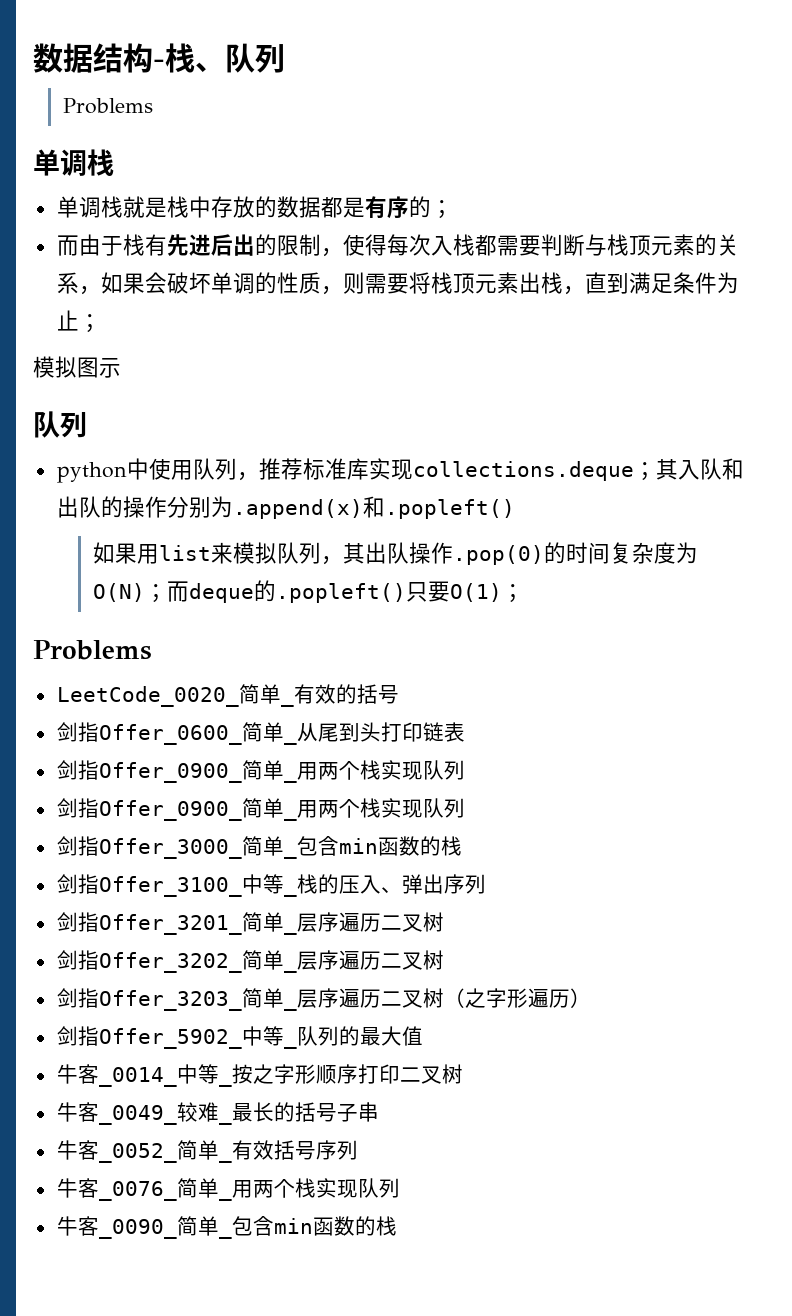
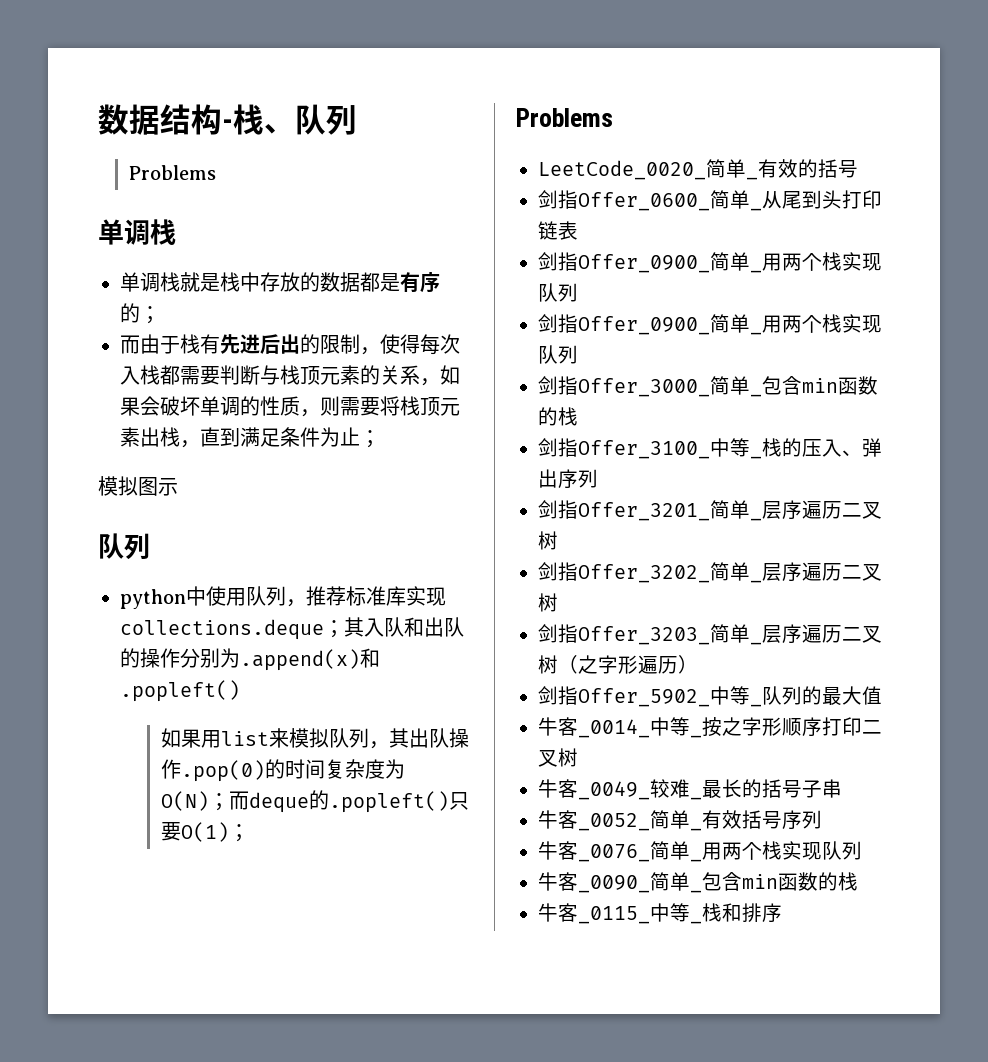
+ 牛客_0115_中等_栈和排序

